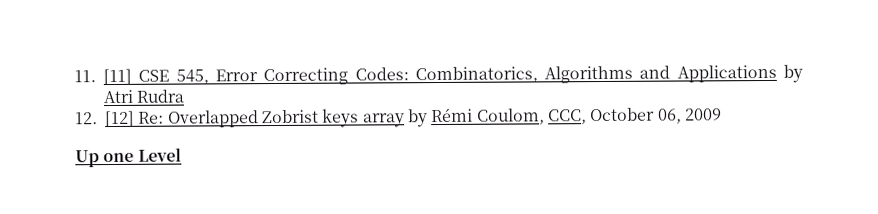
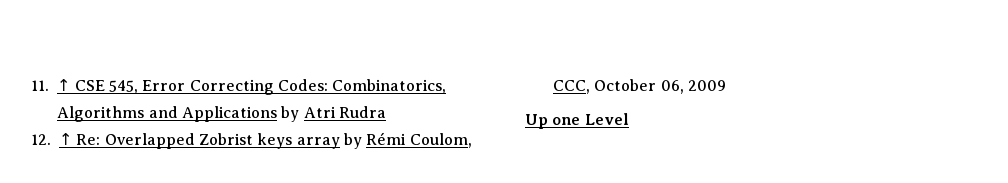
- 11. [11] CSE 545, Error Correcting Codes: Combinatorics, Algorithms and Applications by Atri Rudra
+ 11. ↑ CSE 545, Error Correcting Codes: Combinatorics, Algorithms and Applications by Atri Rudra
- 12. [12] Re: Overlapped Zobrist keys array by Rémi Coulom, CCC, October 06, 2009
+ 12. ↑ Re: Overlapped Zobrist keys array by Rémi Coulom, CCC, October 06, 2009

